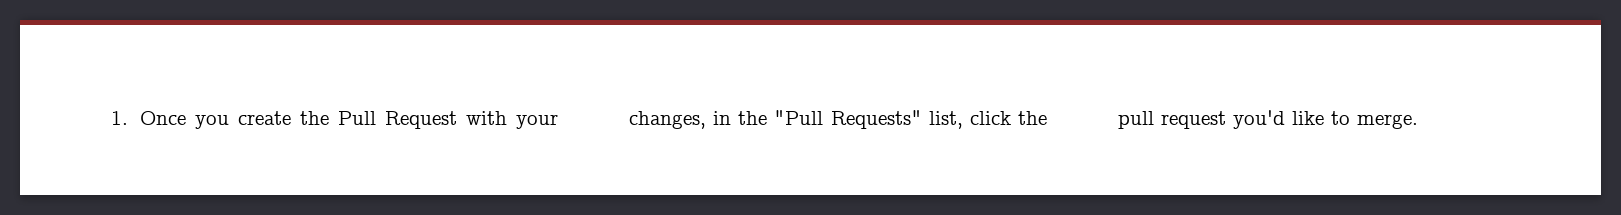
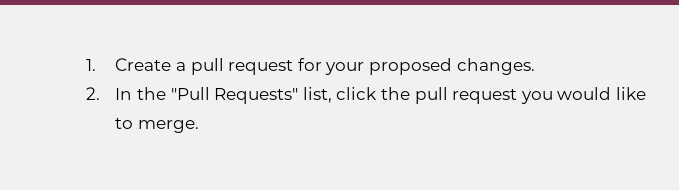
- 1. Once you create the Pull Request with your changes, in the "Pull Requests" list, click the pull request you'd like to merge.
+ 1. Create a pull request for your proposed changes.
+ 2. In the "Pull Requests" list, click the pull request you would like to merge.

